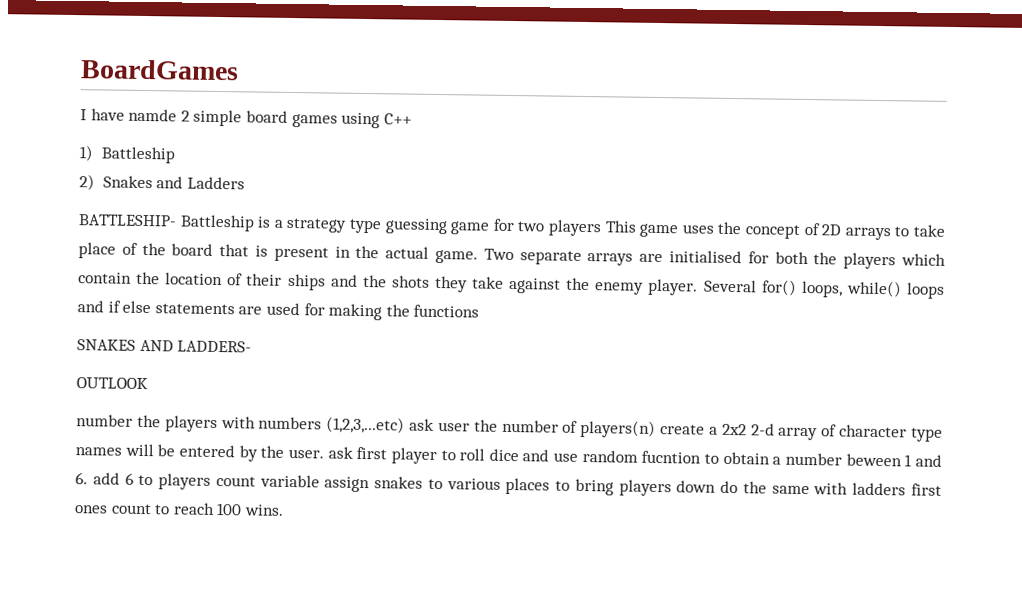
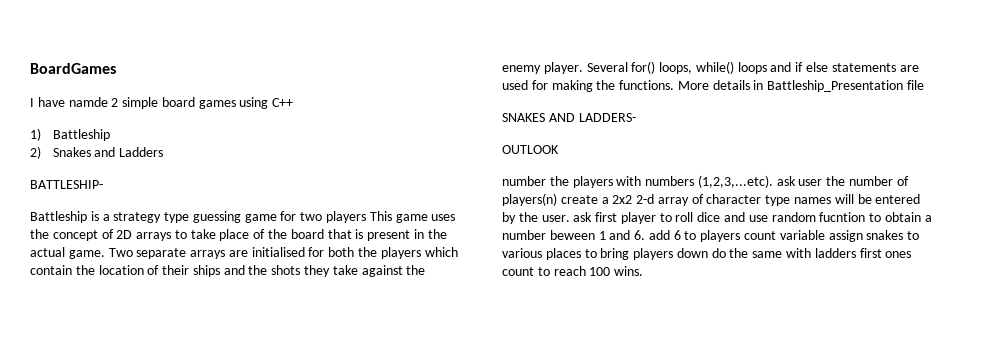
- BATTLESHIP- Battleship is a strategy type guessing game for two players This game uses the concept of 2D arrays to take place of the board that is present in the actual game.
+ BATTLESHIP-
+ Battleship is a strategy type guessing game for two players This game uses the concept of 2D arrays to take place of the board that is present in the actual game.
- Several for() loops, while() loops and if else statements are used for making the functions
+ Several for() loops, while() loops and if else statements are used for making the functions. More details in Battleship_Presentation file
- number the players with numbers (1,2,3,...etc) ask user the number of players(n) create a 2x2 2-d array of character type names will be entered by the user. ask first player to roll dice and use random fucntion to obtain a number beween 1 and 6. add 6 to players count variable assign snakes to various places to bring players down do the same with ladders first ones count to reach 100 wins.
+ number the players with numbers (1,2,3,...etc). ask user the number of players(n) create a 2x2 2-d array of character type names will be entered by the user. ask first player to roll dice and use random fucntion to obtain a number beween 1 and 6. add 6 to players count variable assign snakes to various places to bring players down do the same with ladders first ones count to reach 100 wins.

